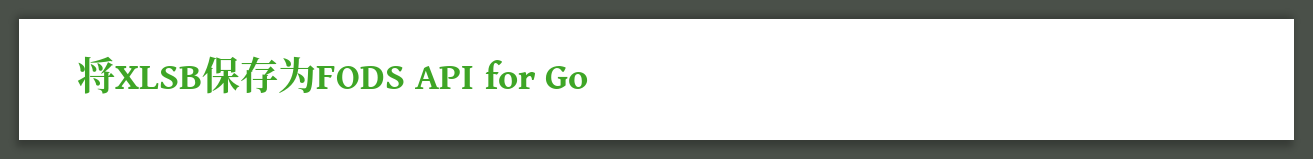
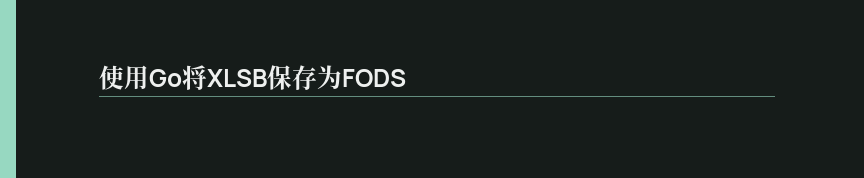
- 将XLSB保存为FODS API for Go
+ 使用Go将XLSB保存为FODS

